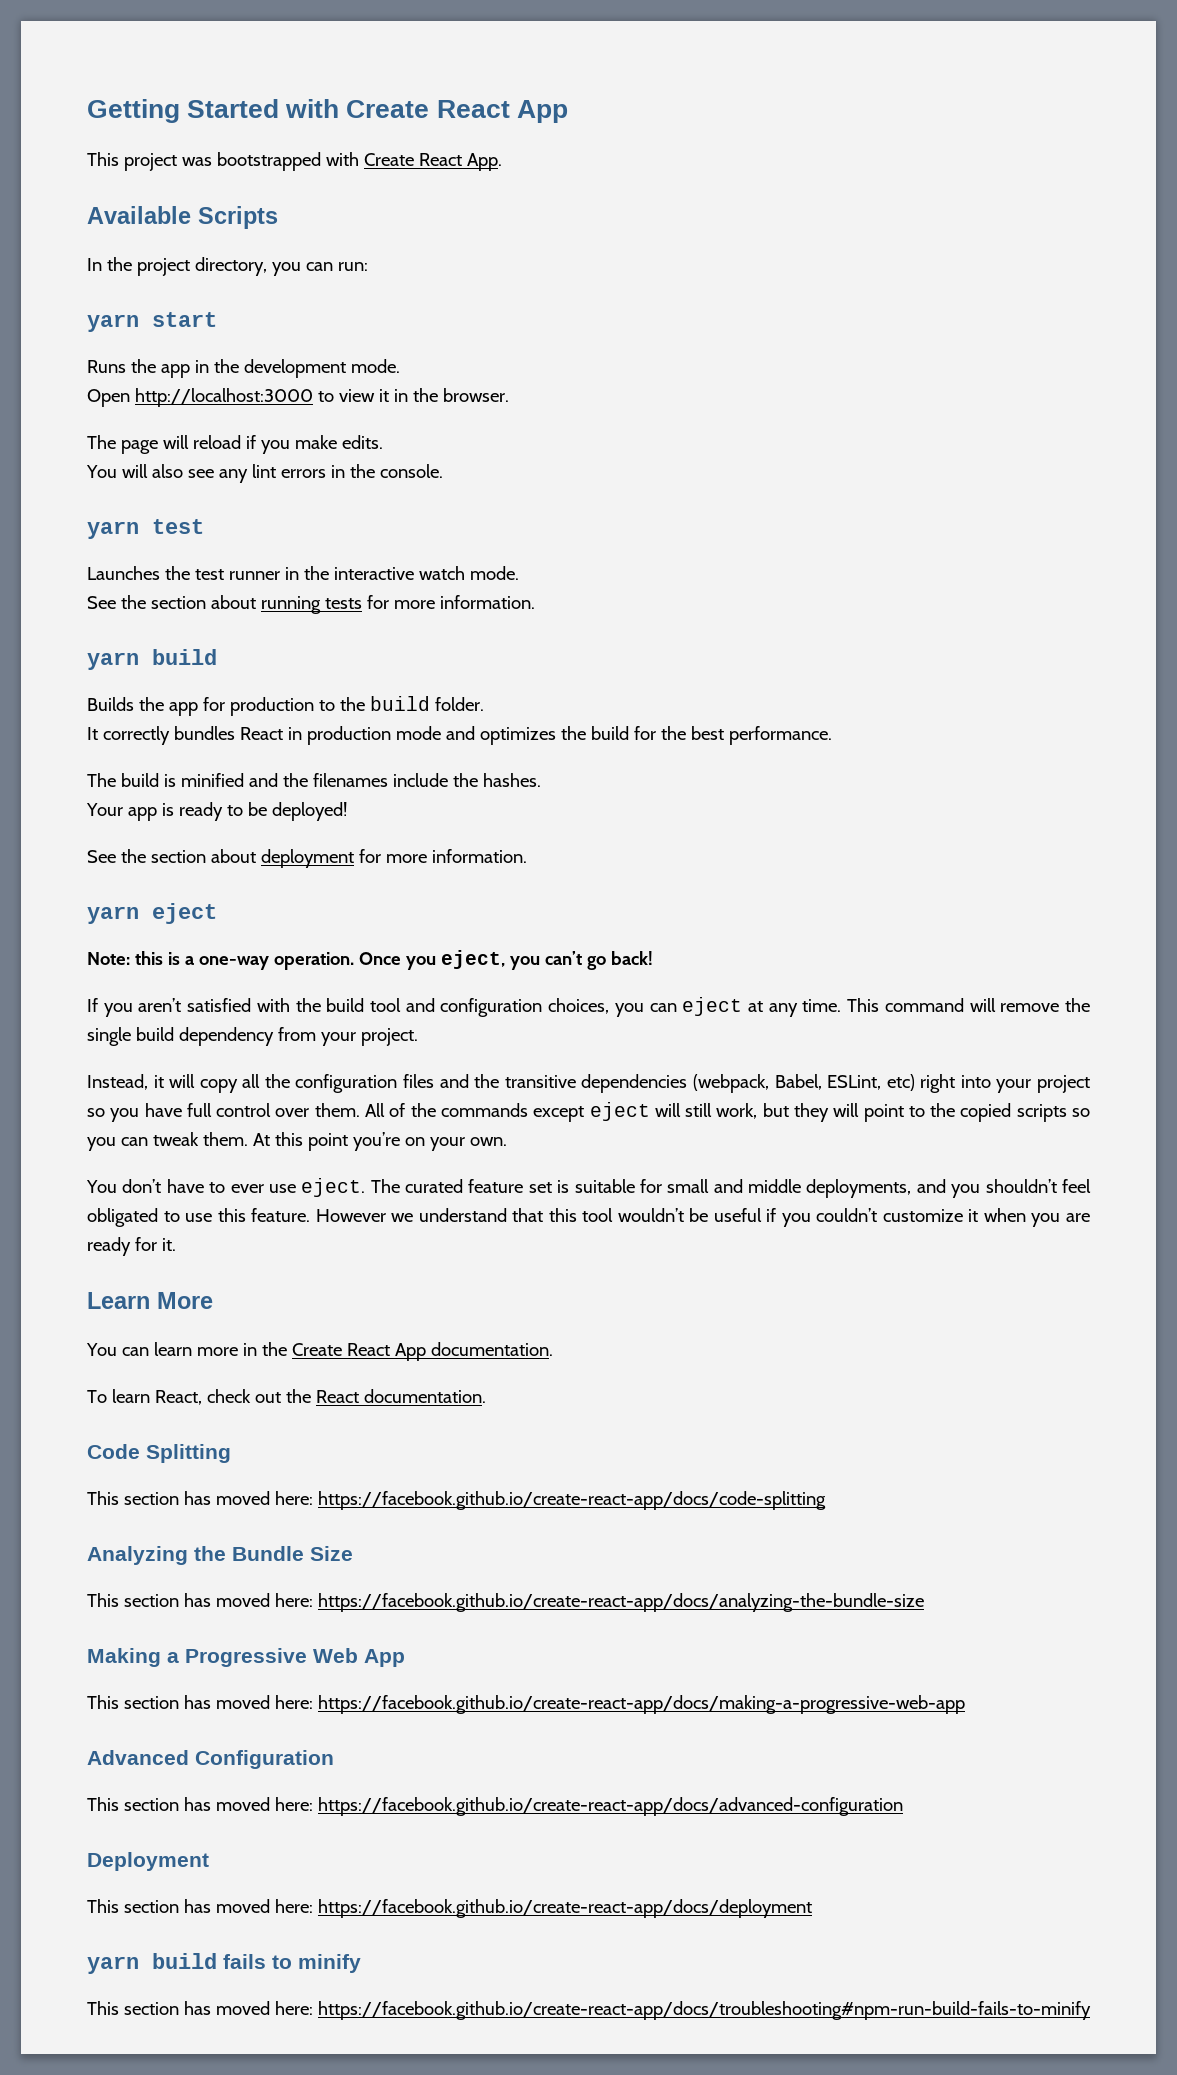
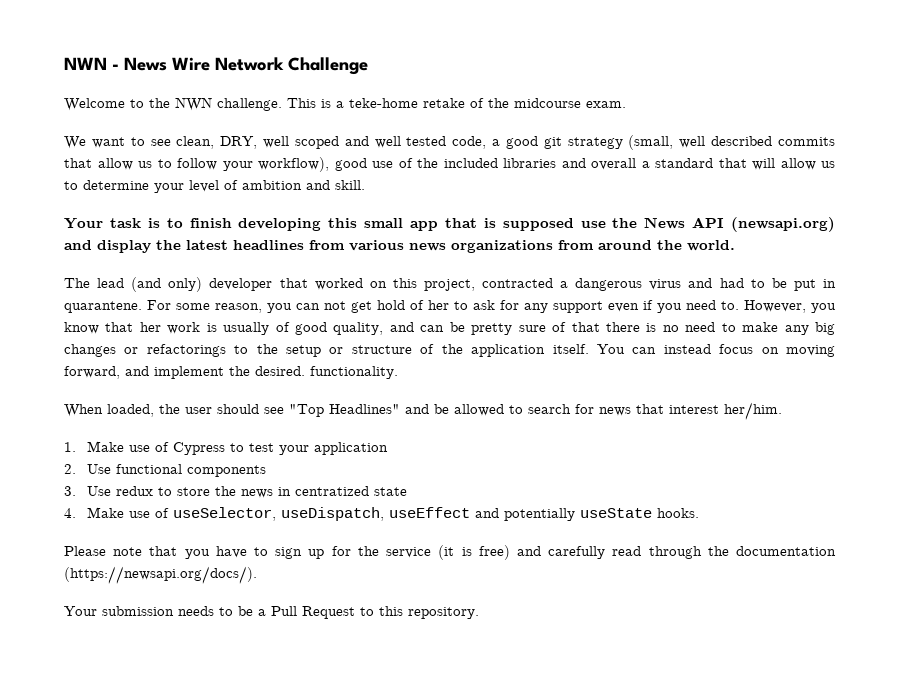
- Getting Started with Create React App
- This project was bootstrapped with Create React App.
- Available Scripts
- In the project directory, you can run:
- yarn start
- Runs the app in the development mode.
- Open http://localhost:3000 to view it in the browser.
- The page will reload if you make edits.
- You will also see any lint errors in the console.
- yarn test
- Launches the test runner in the interactive watch mode.
- See the section about running tests for more information.
- yarn build
- Builds the app for production to the build folder.
- It correctly bundles React in production mode and optimizes the build for the best performance.
- The build is minified and the filenames include the hashes.
- Your app is ready to be deployed!
- See the section about deployment for more information.
- yarn eject
- Note: this is a one-way operation. Once you eject, you can’t go back!
- If you aren’t satisfied with the build tool and configuration choices, you can eject at any time. This command will remove the single build dependency from your project.
- Instead, it will copy all the configuration files and the transitive dependencies (webpack, Babel, ESLint, etc) right into your project so you have full control over them. All of the commands except eject will still work, but they will point to the copied scripts so you can tweak them. At this point you’re on your own.
- You don’t have to ever use eject. The curated feature set is suitable for small and middle deployments, and you shouldn’t feel obligated to use this feature. However we understand that this tool wouldn’t be useful if you couldn’t customize it when you are ready for it.
- Learn More
- You can learn more in the Create React App documentation.
- To learn React, check out the React documentation.
- Code Splitting
- This section has moved here: https://facebook.github.io/create-react-app/docs/code-splitting
- Analyzing the Bundle Size
- This section has moved here: https://facebook.github.io/create-react-app/docs/analyzing-the-bundle-size
- Making a Progressive Web App
- This section has moved here: https://facebook.github.io/create-react-app/docs/making-a-progressive-web-app
- Advanced Configuration
- This section has moved here: https://facebook.github.io/create-react-app/docs/advanced-configuration
- Deployment
- This section has moved here: https://facebook.github.io/create-react-app/docs/deployment
- yarn build fails to minify
- This section has moved here: https://facebook.github.io/create-react-app/docs/troubleshooting#npm-run-build-fails-to-minify
+ NWN - News Wire Network Challenge
+ Welcome to the NWN challenge. This is a teke-home retake of the midcourse exam.
+ We want to see clean, DRY, well scoped and well tested code, a good git strategy (small, well described commits that allow us to follow your workflow), good use of the included libraries and overall a standard that will allow us to determine your level of ambition and skill.
+ Your task is to finish developing this small app that is supposed use the News API (newsapi.org) and display the latest headlines from various news organizations from around the world.
+ The lead (and only) developer that worked on this project, contracted a dangerous virus and had to be put in quarantene. For some reason, you can not get hold of her to ask for any support even if you need to. However, you know that her work is usually of good quality, and can be pretty sure of that there is no need to make any big changes or refactorings to the setup or structure of the application itself. You can instead focus on moving forward, and implement the desired. functionality.
+ When loaded, the user should see "Top Headlines" and be allowed to search for news that interest her/him.
+ 1. Make use of Cypress to test your application
+ 2. Use functional components
+ 3. Use redux to store the news in centratized state
+ 4. Make use of useSelector, useDispatch, useEffect and potentially useState hooks.
+ Please note that you have to sign up for the service (it is free) and carefully read through the documentation (https://newsapi.org/docs/).
+ Your submission needs to be a Pull Request to this repository.

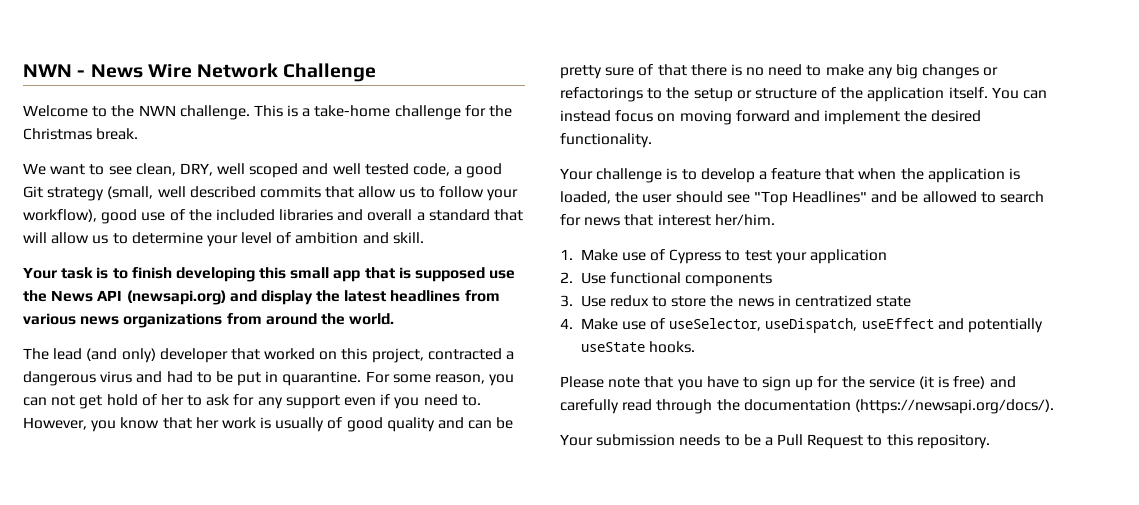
- This is a teke-home retake of the midcourse exam.
+ This is a take-home challenge for the Christmas break.
- We want to see clean, DRY, well scoped and well tested code, a good git strategy (small, well described commits that allow us to follow your workflow), good use of the included libraries and overall a standard that will allow us to determine your level of ambition and skill.
+ We want to see clean, DRY, well scoped and well tested code, a good Git strategy (small, well described commits that allow us to follow your workflow), good use of the included libraries and overall a standard that will allow us to determine your level of ambition and skill.
- The lead (and only) developer that worked on this project, contracted a dangerous virus and had to be put in quarantene.
+ The lead (and only) developer that worked on this project, contracted a dangerous virus and had to be put in quarantine.
- However, you know that her work is usually of good quality, and can be pretty sure of that there is no need to make any big changes or refactorings to the setup or structure of the application itself.
+ However, you know that her work is usually of good quality and can be pretty sure of that there is no need to make any big changes or refactorings to the setup or structure of the application itself.
- You can instead focus on moving forward, and implement the desired. functionality.
+ You can instead focus on moving forward and implement the desired functionality.
- When loaded, the user should see "Top Headlines" and be allowed to search for news that interest her/him.
+ Your challenge is to develop a feature that when the application is loaded, the user should see "Top Headlines" and be allowed to search for news that interest her/him.

